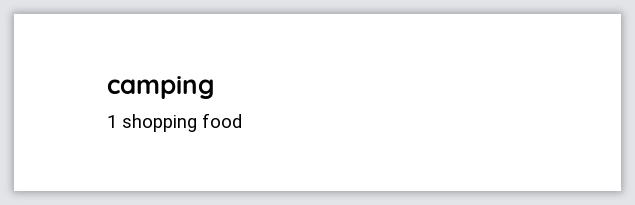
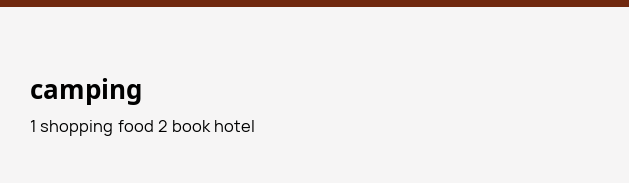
- 1 shopping food
+ 1 shopping food 2 book hotel

